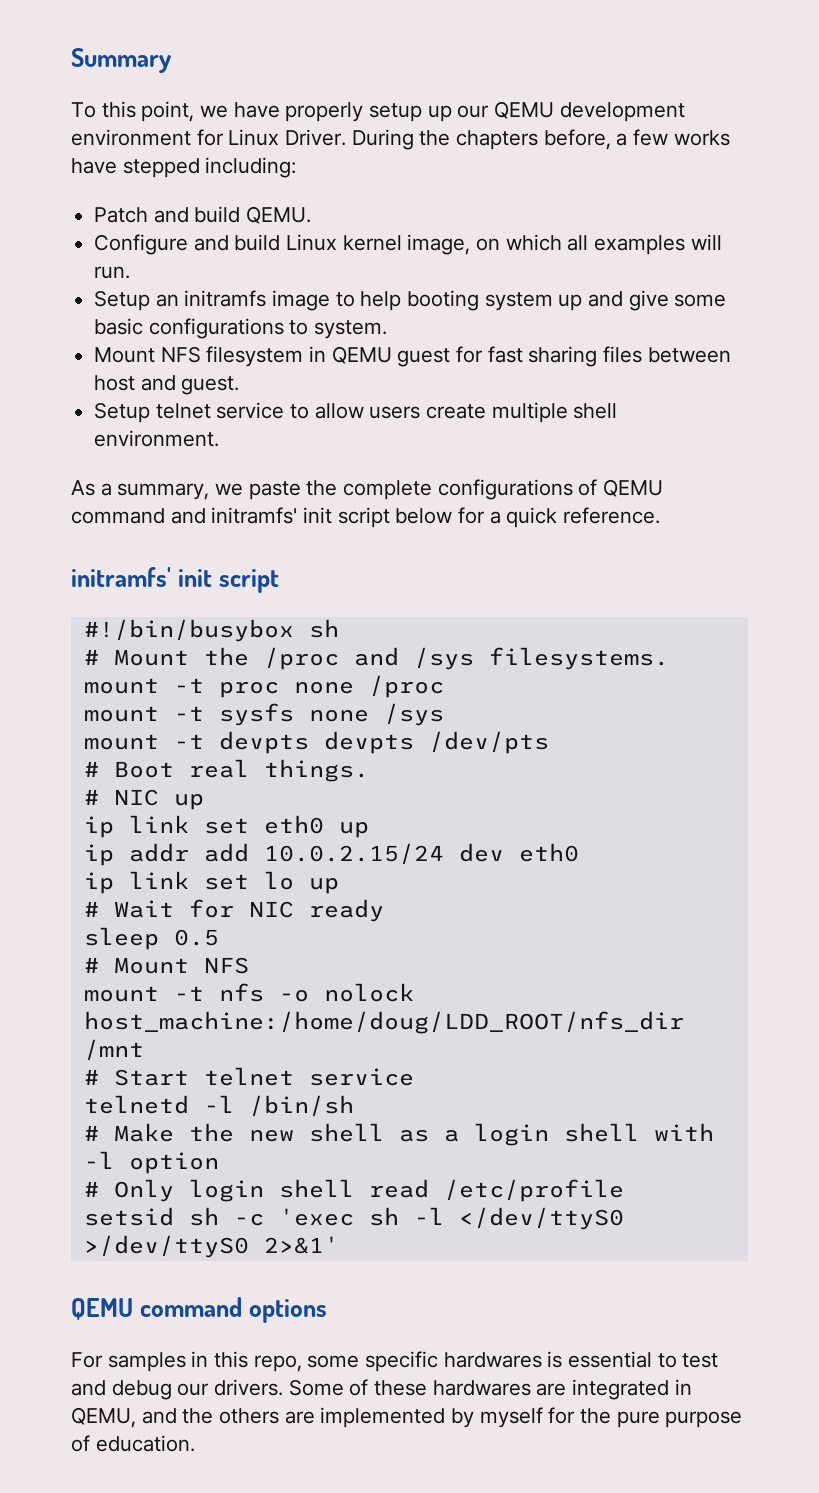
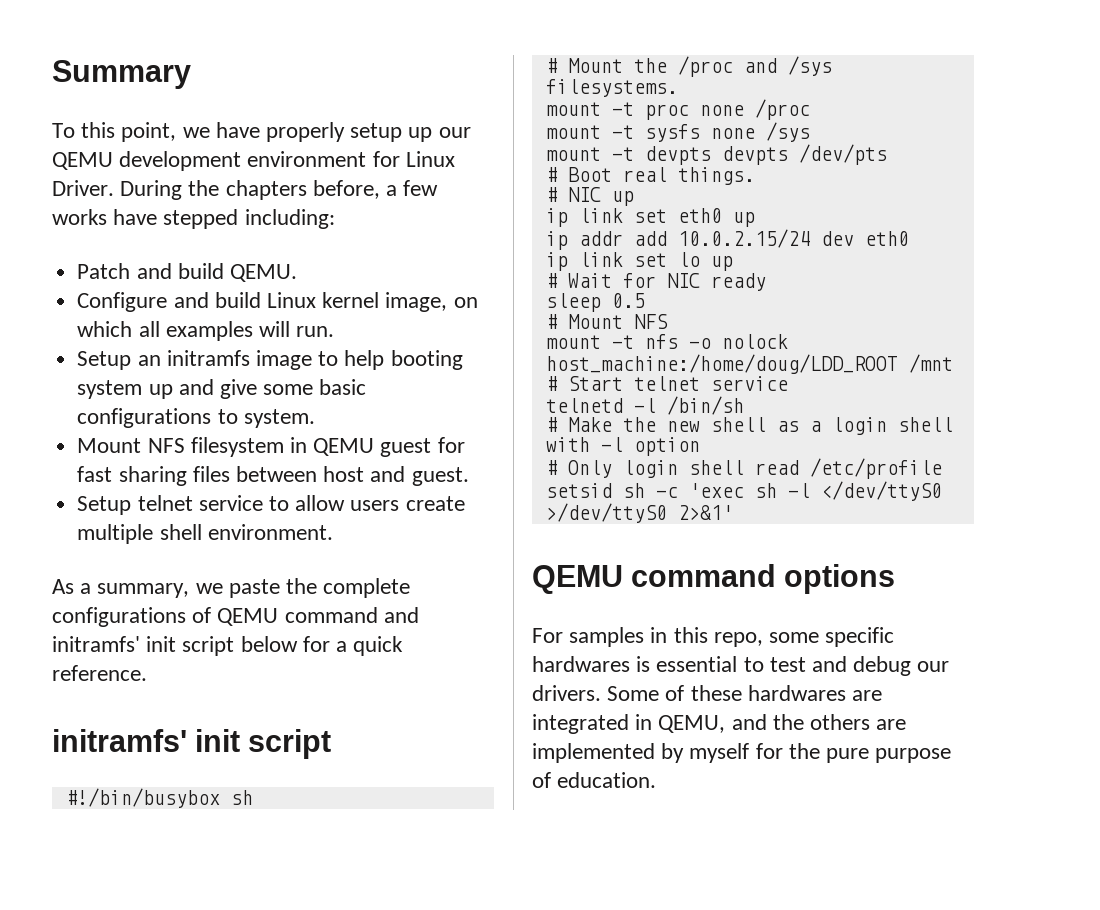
- mount -t nfs -o nolock host_machine:/home/doug/LDD_ROOT/nfs_dir /mnt
+ mount -t nfs -o nolock host_machine:/home/doug/LDD_ROOT /mnt

